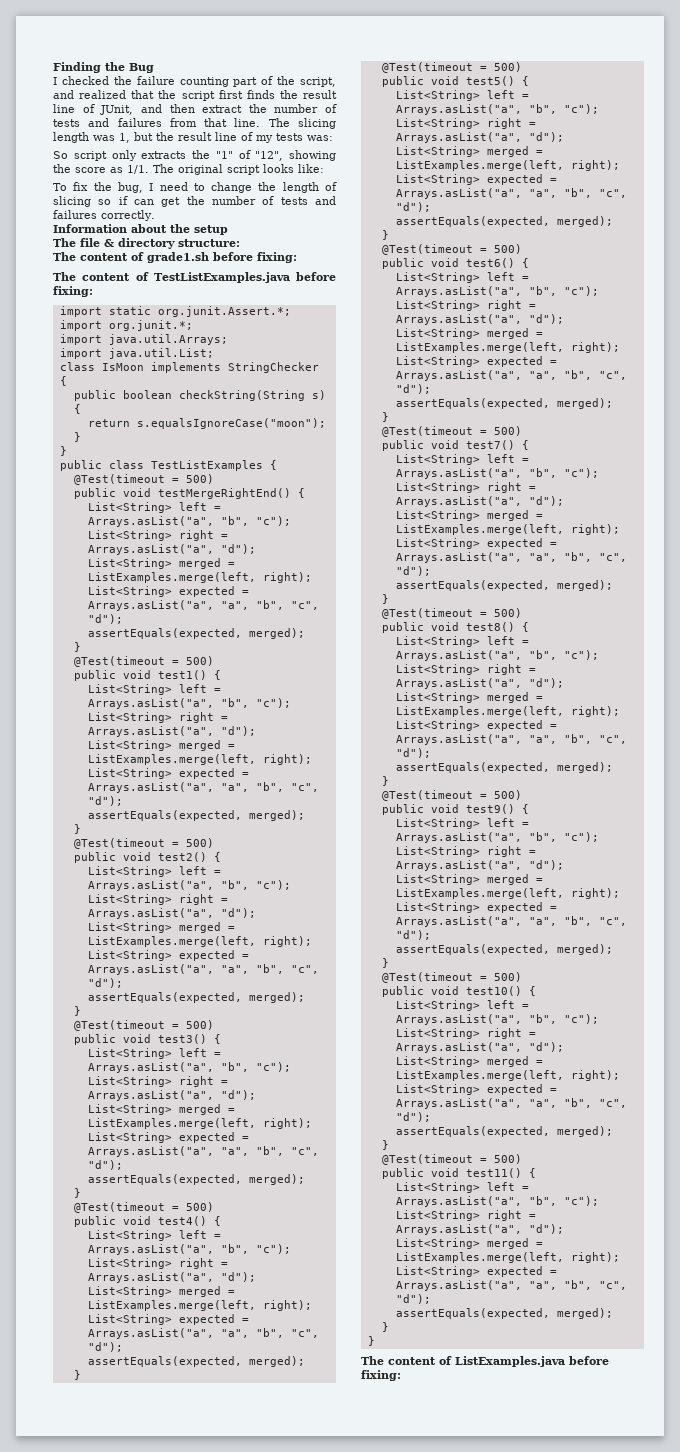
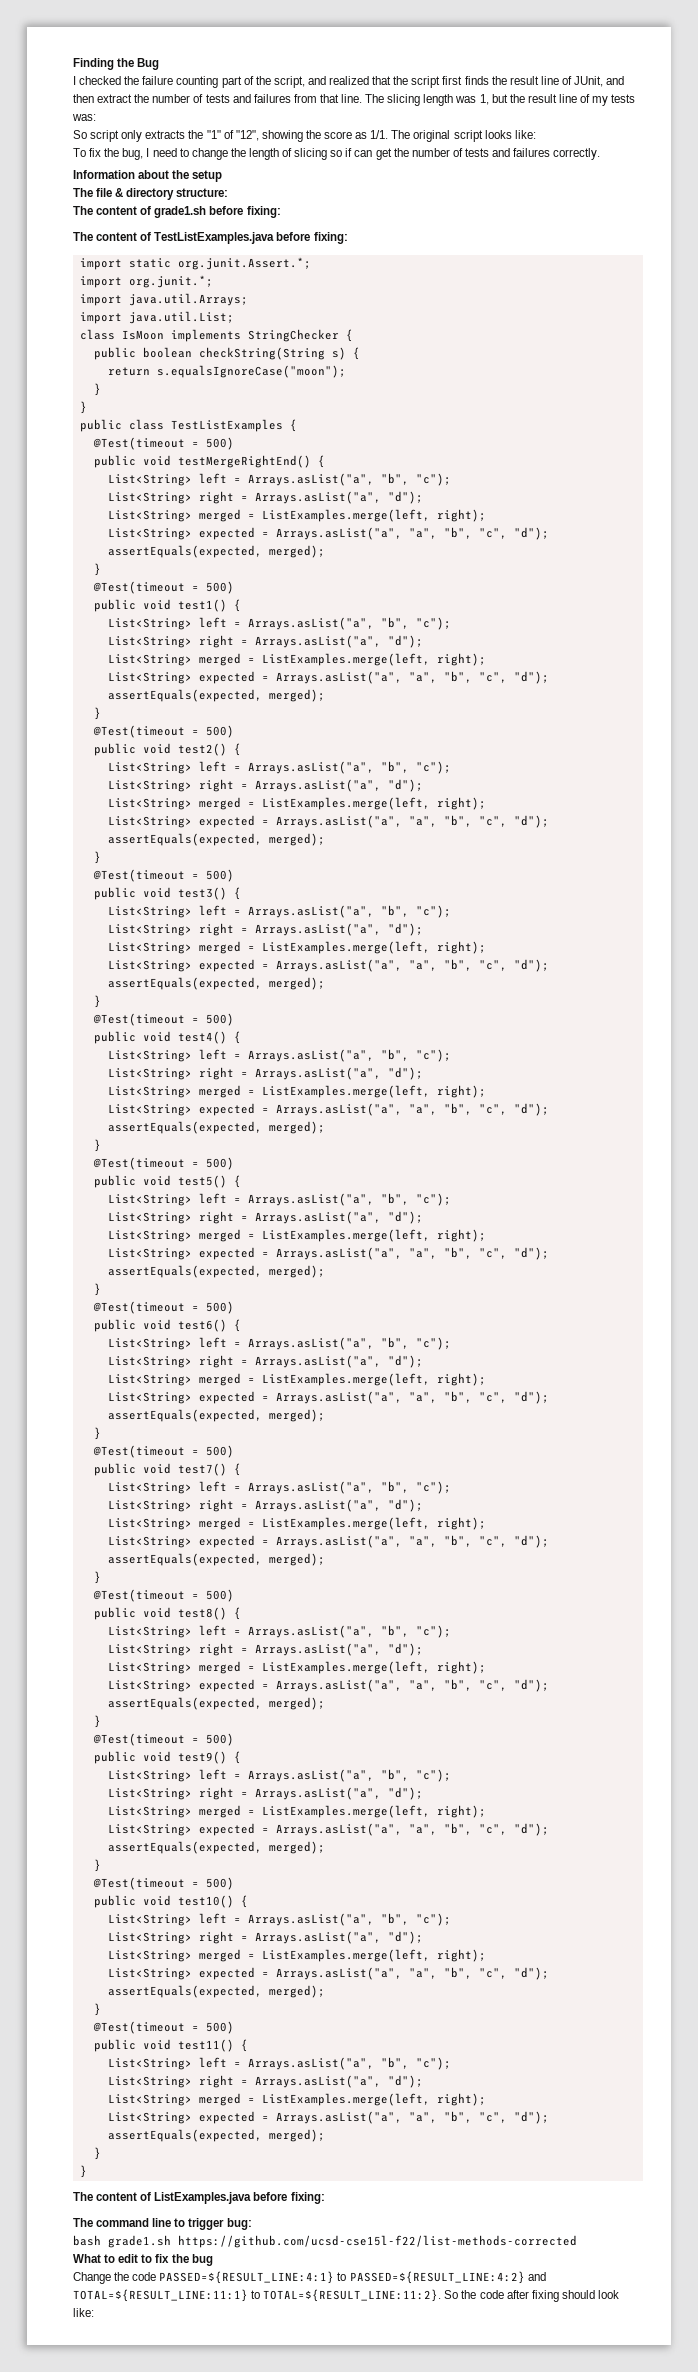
+ The command line to trigger bug:
+ bash grade1.sh https://github.com/ucsd-cse15l-f22/list-methods-corrected
+ What to edit to fix the bug
+ Change the code PASSED=${RESULT_LINE:4:1} to PASSED=${RESULT_LINE:4:2} and TOTAL=${RESULT_LINE:11:1} to TOTAL=${RESULT_LINE:11:2}. So the code after fixing should look like:

